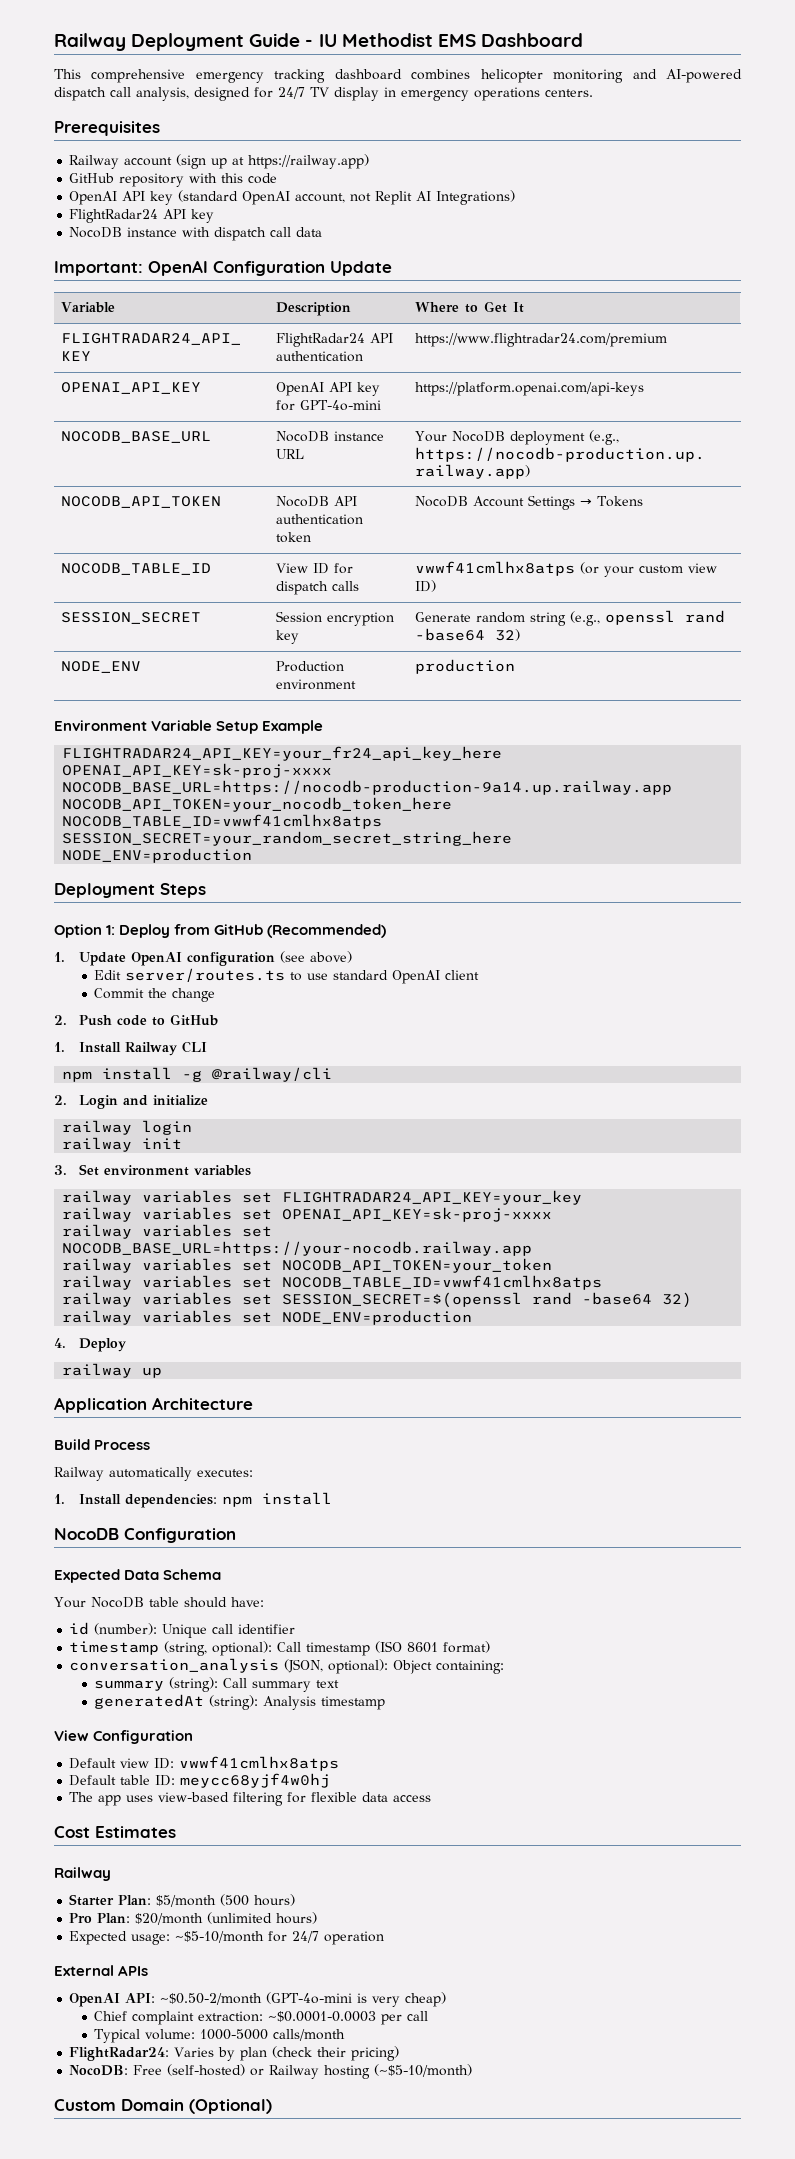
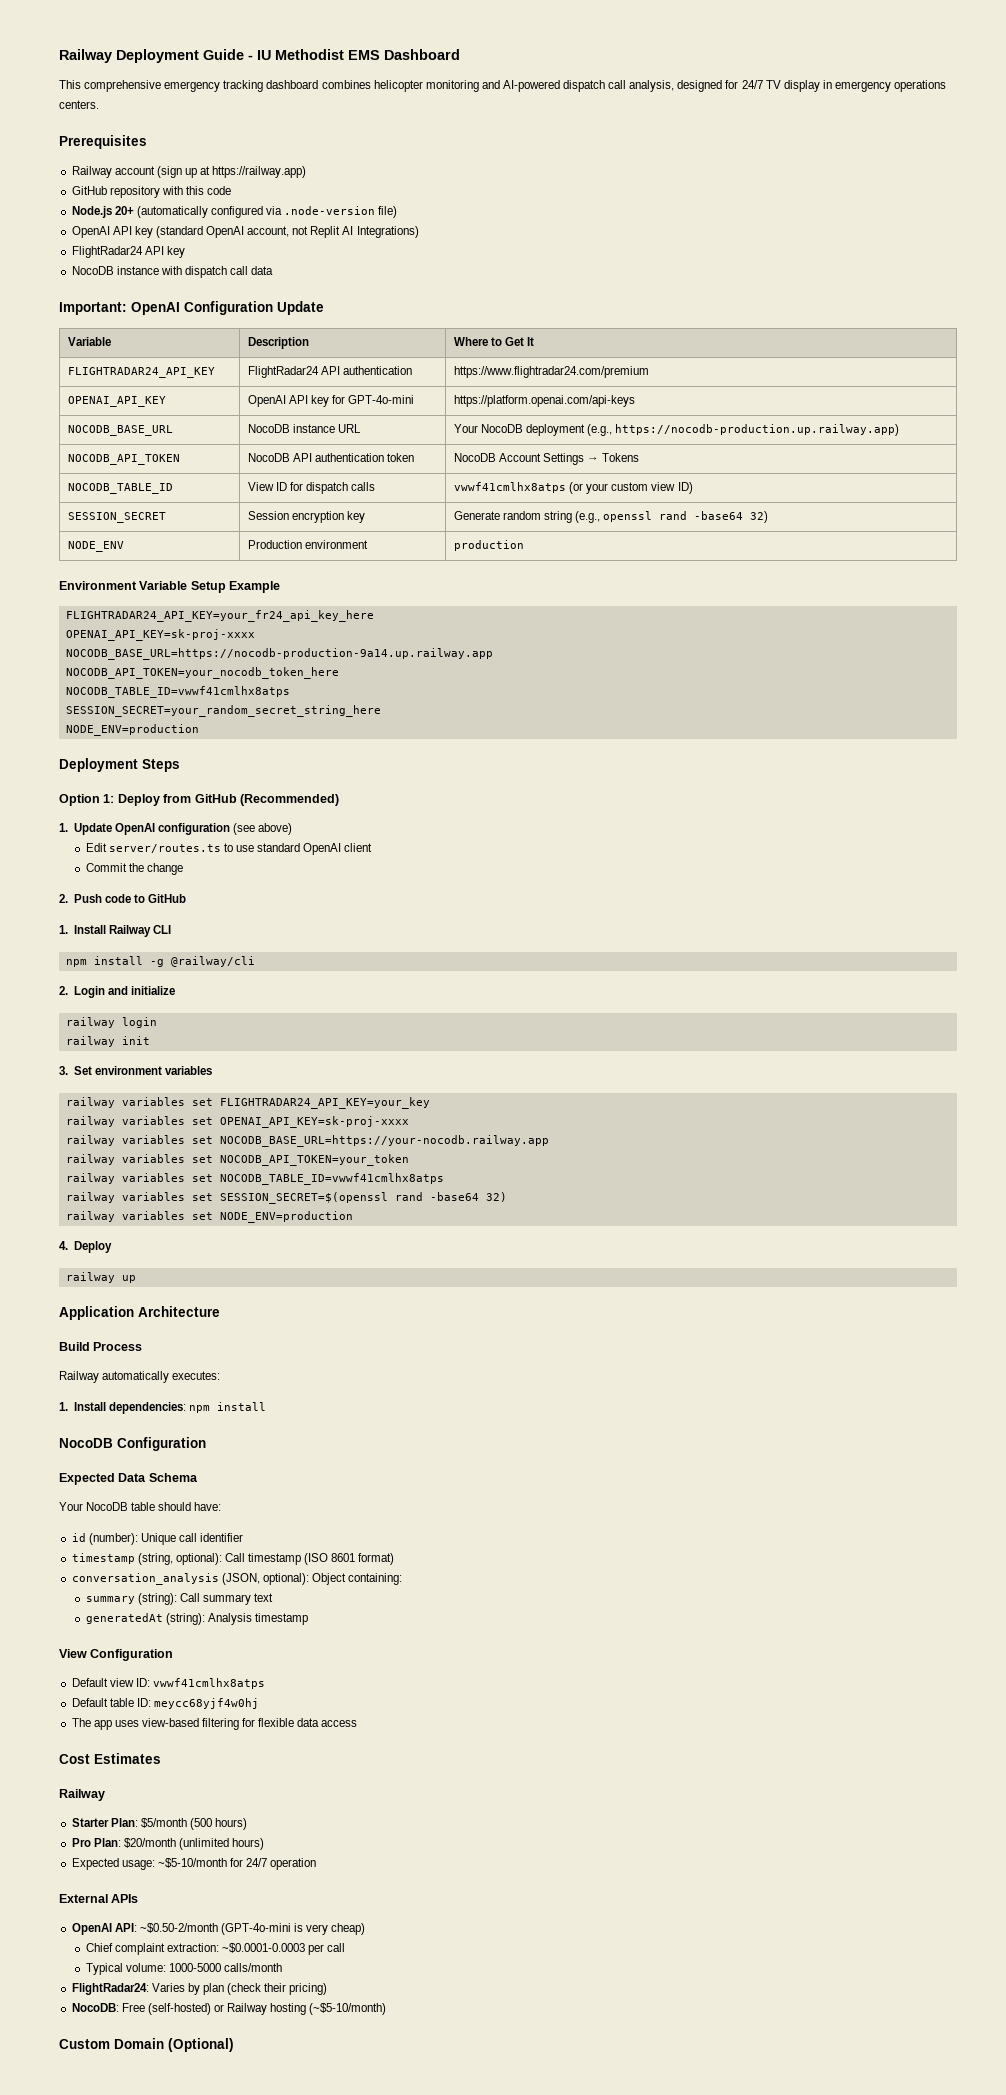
+ Node.js 20+ (automatically configured via .node-version file)

